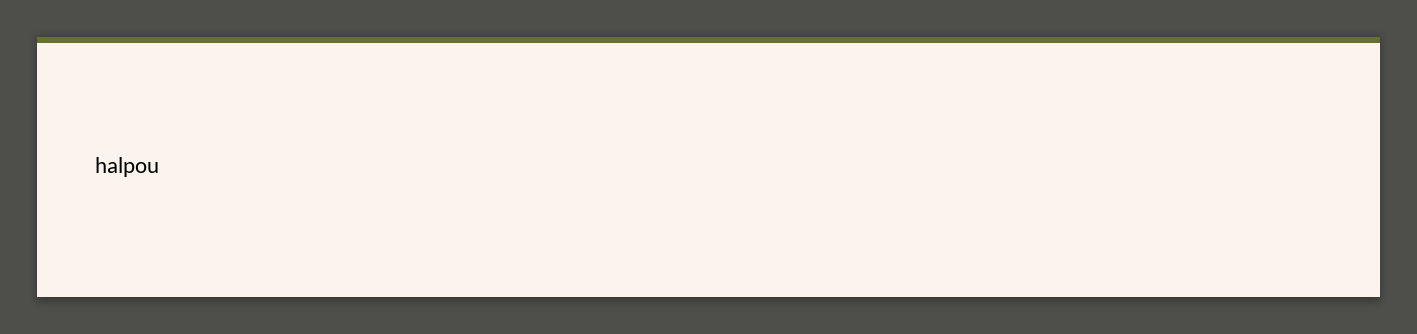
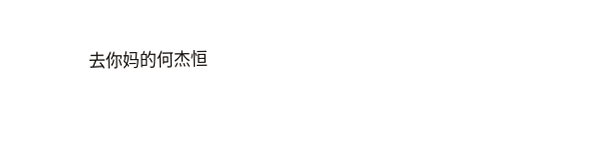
- halpou
+ 去你妈的何杰恒

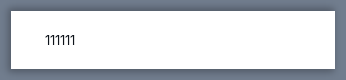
- 去你妈的何杰恒
+ 111111

